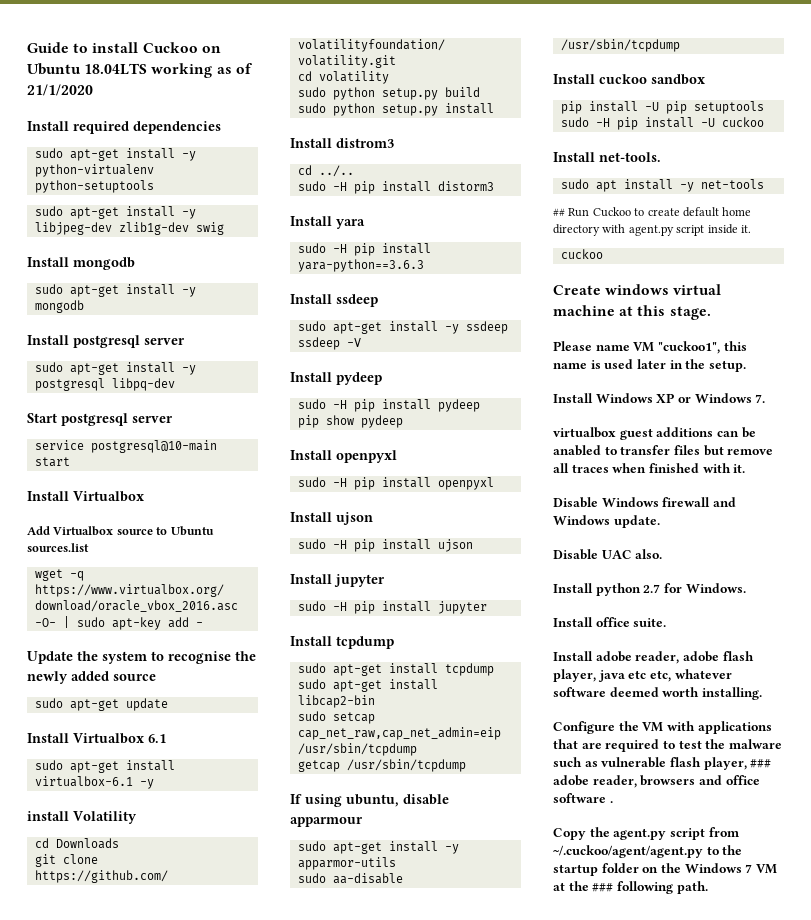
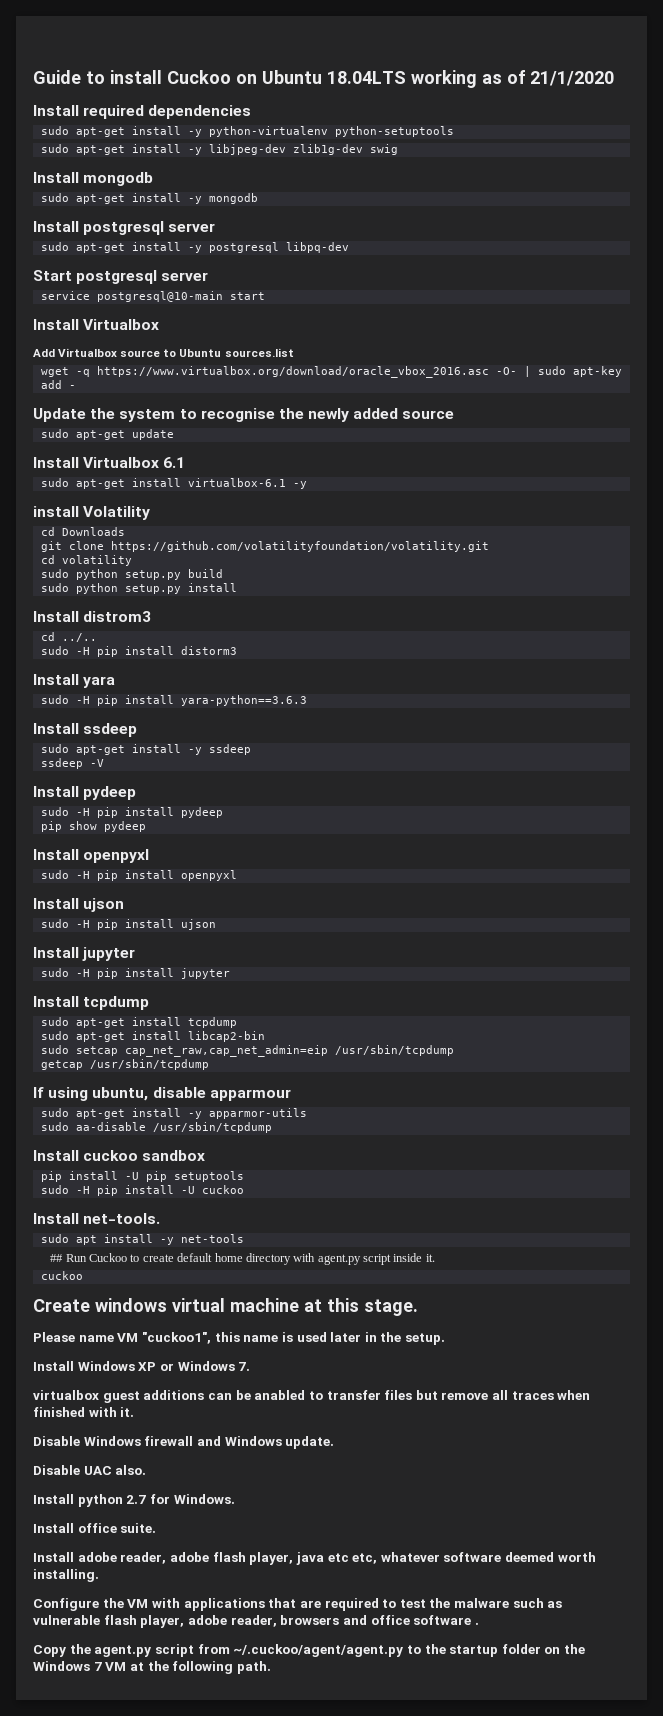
- Configure the VM with applications that are required to test the malware such as vulnerable flash player, ### adobe reader, browsers and office software .
+ Configure the VM with applications that are required to test the malware such as vulnerable flash player, adobe reader, browsers and office software .
- Copy the agent.py script from ~/.cuckoo/agent/agent.py to the startup folder on the Windows 7 VM at the ### following path.
+ Copy the agent.py script from ~/.cuckoo/agent/agent.py to the startup folder on the Windows 7 VM at the following path.

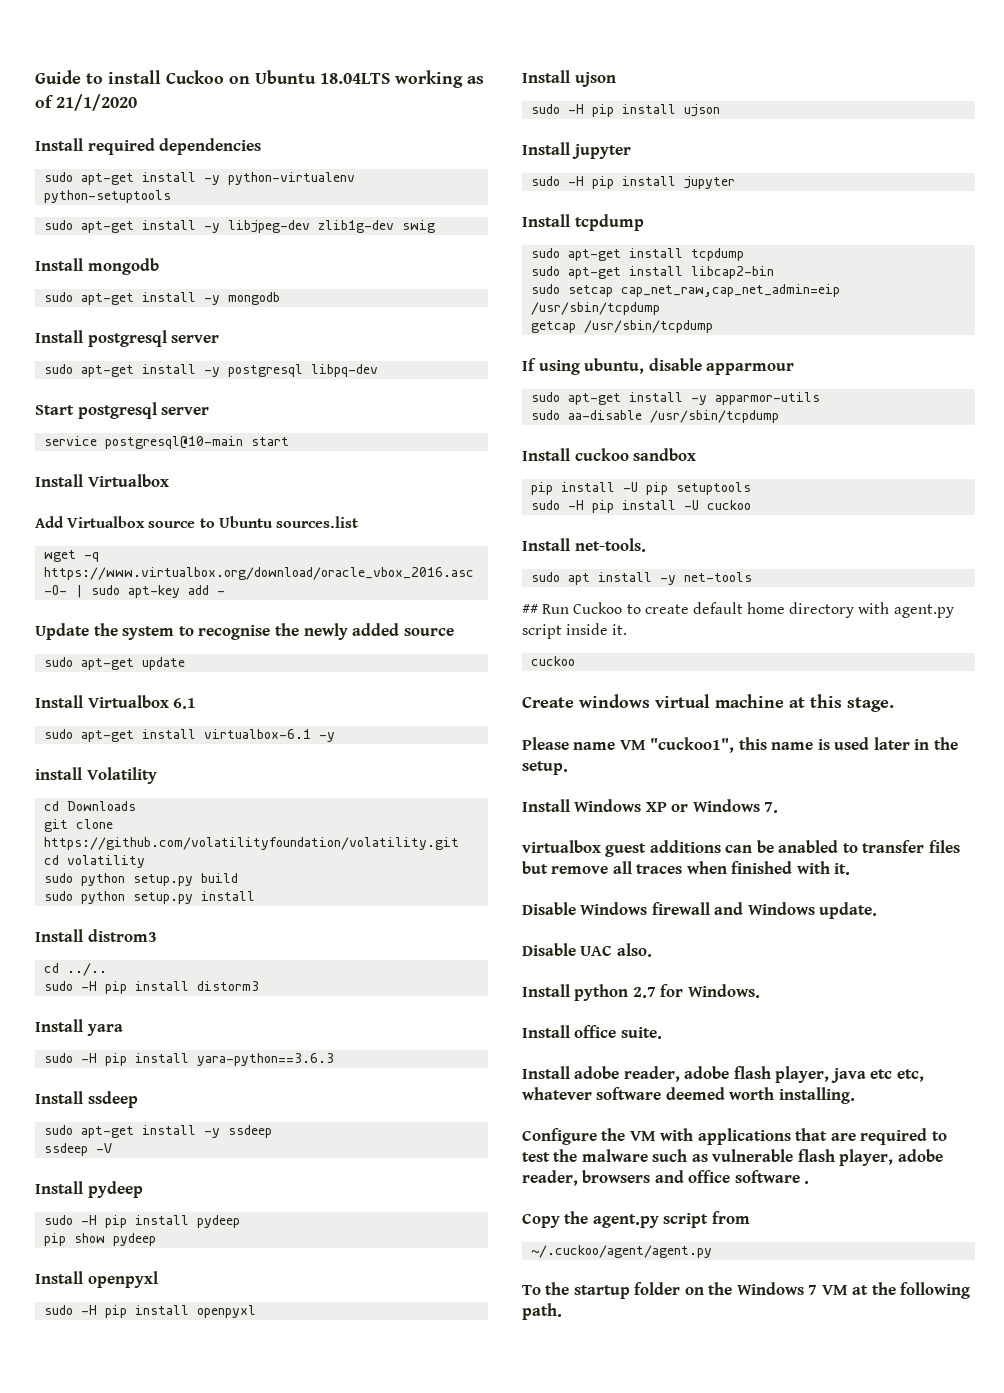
- Copy the agent.py script from ~/.cuckoo/agent/agent.py to the startup folder on the Windows 7 VM at the following path.
+ Copy the agent.py script from
+ ~/.cuckoo/agent/agent.py
+ To the startup folder on the Windows 7 VM at the following path.

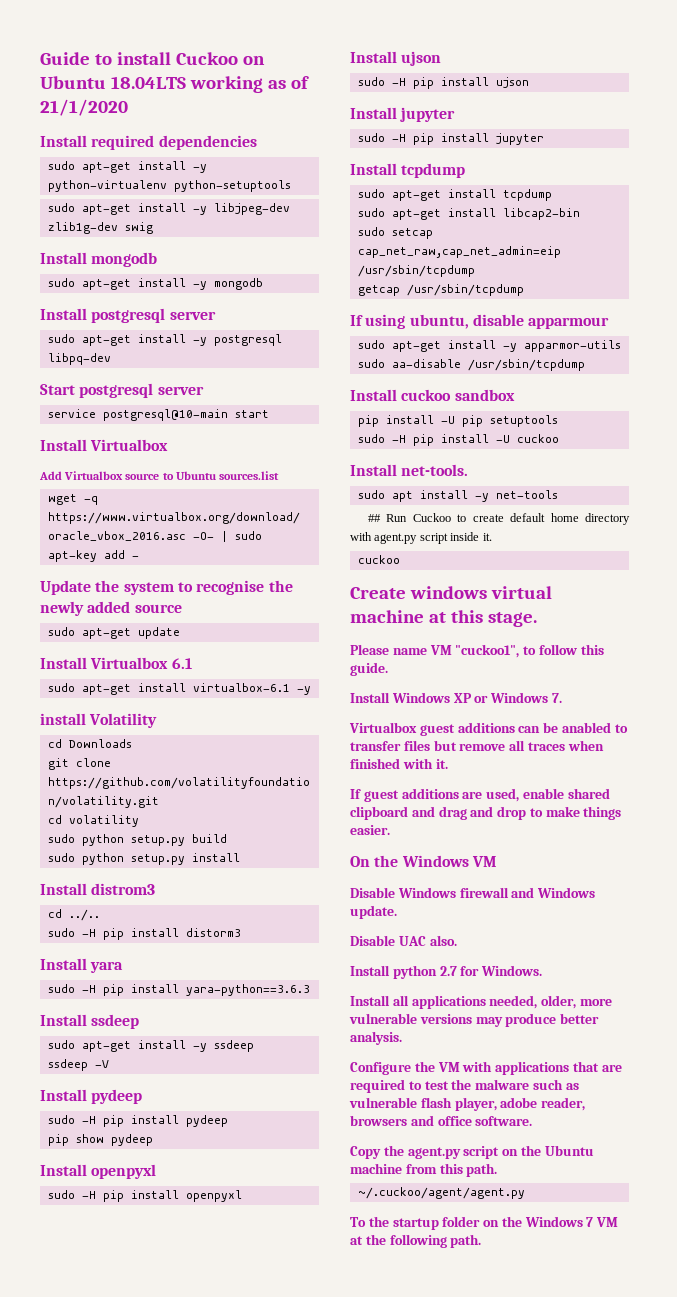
- Please name VM "cuckoo1", this name is used later in the setup.
+ Please name VM "cuckoo1", to follow this guide.
- virtualbox guest additions can be anabled to transfer files but remove all traces when finished with it.
+ Virtualbox guest additions can be anabled to transfer files but remove all traces when finished with it.
+ If guest additions are used, enable shared clipboard and drag and drop to make things easier.
+ On the Windows VM
- Install office suite.
- Install adobe reader, adobe flash player, java etc etc, whatever software deemed worth installing.
+ Install all applications needed, older, more vulnerable versions may produce better analysis.
- Configure the VM with applications that are required to test the malware such as vulnerable flash player, adobe reader, browsers and office software .
+ Configure the VM with applications that are required to test the malware such as vulnerable flash player, adobe reader, browsers and office software.
- Copy the agent.py script from
+ Copy the agent.py script on the Ubuntu machine from this path.

